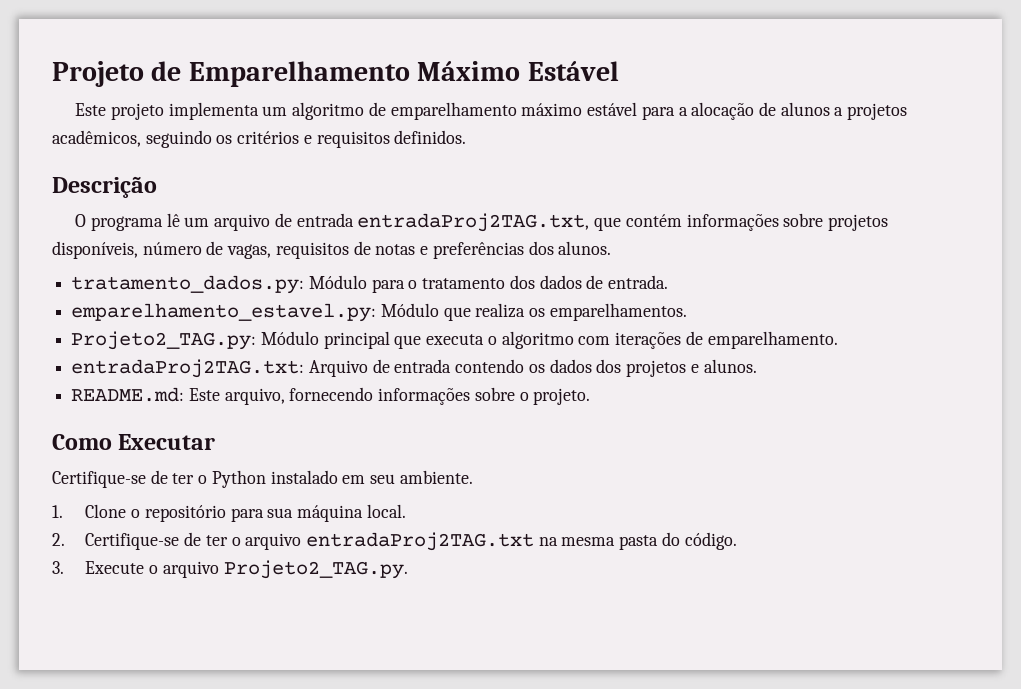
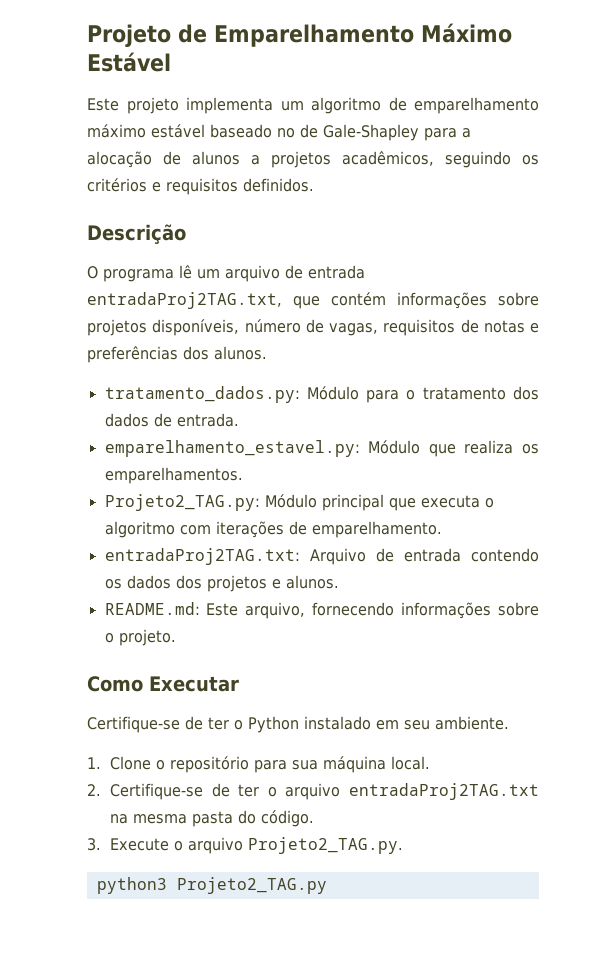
- Este projeto implementa um algoritmo de emparelhamento máximo estável para a alocação de alunos a projetos acadêmicos, seguindo os critérios e requisitos definidos.
+ Este projeto implementa um algoritmo de emparelhamento máximo estável baseado no de Gale-Shapley para a alocação de alunos a projetos acadêmicos, seguindo os critérios e requisitos definidos.
+ python3 Projeto2_TAG.py

